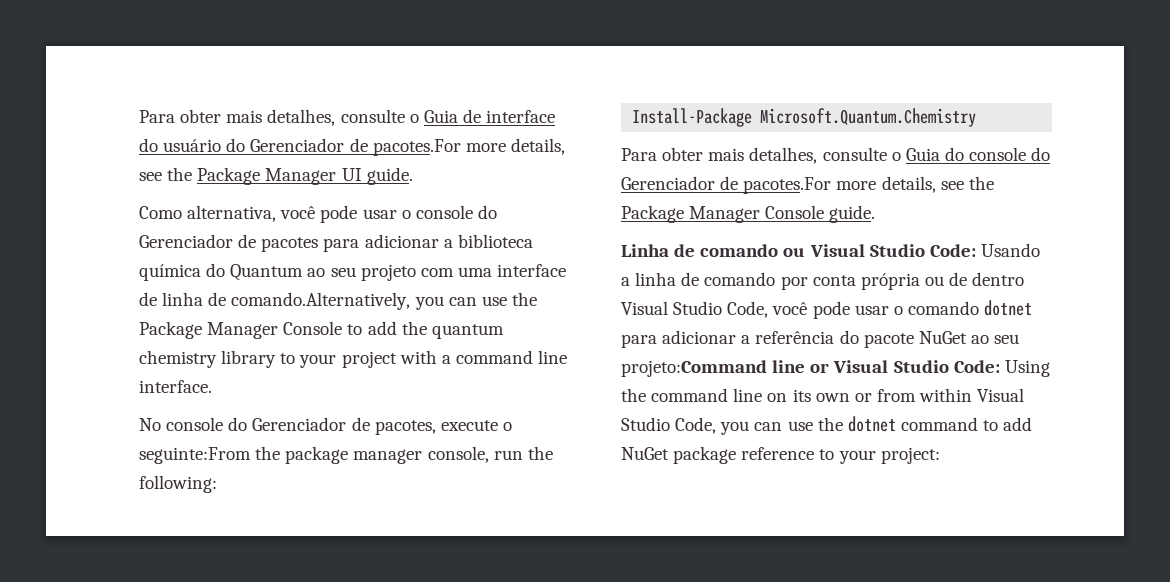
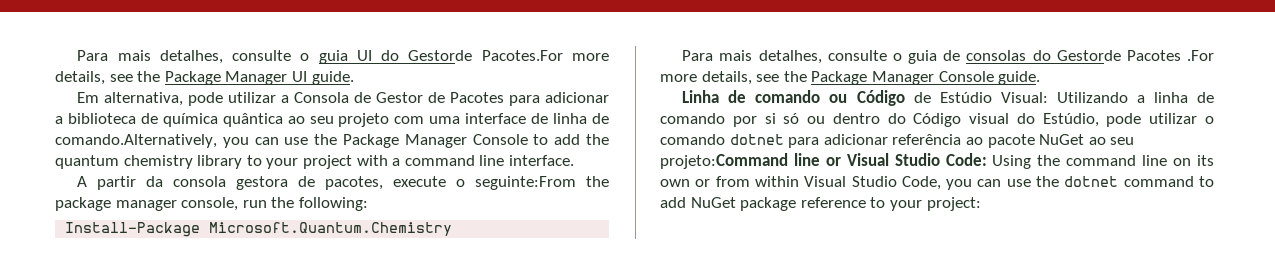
- Para obter mais detalhes, consulte o Guia de interface do usuário do Gerenciador de pacotes.For more details, see the Package Manager UI guide.
+ Para mais detalhes, consulte o guia UI do Gestorde Pacotes.For more details, see the Package Manager UI guide.
- Como alternativa, você pode usar o console do Gerenciador de pacotes para adicionar a biblioteca química do Quantum ao seu projeto com uma interface de linha de comando.Alternatively, you can use the Package Manager Console to add the quantum chemistry library to your project with a command line interface.
+ Em alternativa, pode utilizar a Consola de Gestor de Pacotes para adicionar a biblioteca de química quântica ao seu projeto com uma interface de linha de comando.Alternatively, you can use the Package Manager Console to add the quantum chemistry library to your project with a command line interface.
- No console do Gerenciador de pacotes, execute o seguinte:From the package manager console, run the following:
+ A partir da consola gestora de pacotes, execute o seguinte:From the package manager console, run the following:
- Para obter mais detalhes, consulte o Guia do console do Gerenciador de pacotes.For more details, see the Package Manager Console guide.
+ Para mais detalhes, consulte o guia de consolas do Gestorde Pacotes .For more details, see the Package Manager Console guide.
- Linha de comando ou Visual Studio Code: Usando a linha de comando por conta própria ou de dentro Visual Studio Code, você pode usar o comando dotnet para adicionar a referência do pacote NuGet ao seu projeto:Command line or Visual Studio Code: Using the command line on its own or from within Visual Studio Code, you can use the dotnet command to add NuGet package reference to your project:
+ Linha de comando ou Código de Estúdio Visual: Utilizando a linha de comando por si só ou dentro do Código visual do Estúdio, pode utilizar o comando dotnet para adicionar referência ao pacote NuGet ao seu projeto:Command line or Visual Studio Code: Using the command line on its own or from within Visual Studio Code, you can use the dotnet command to add NuGet package reference to your project:

